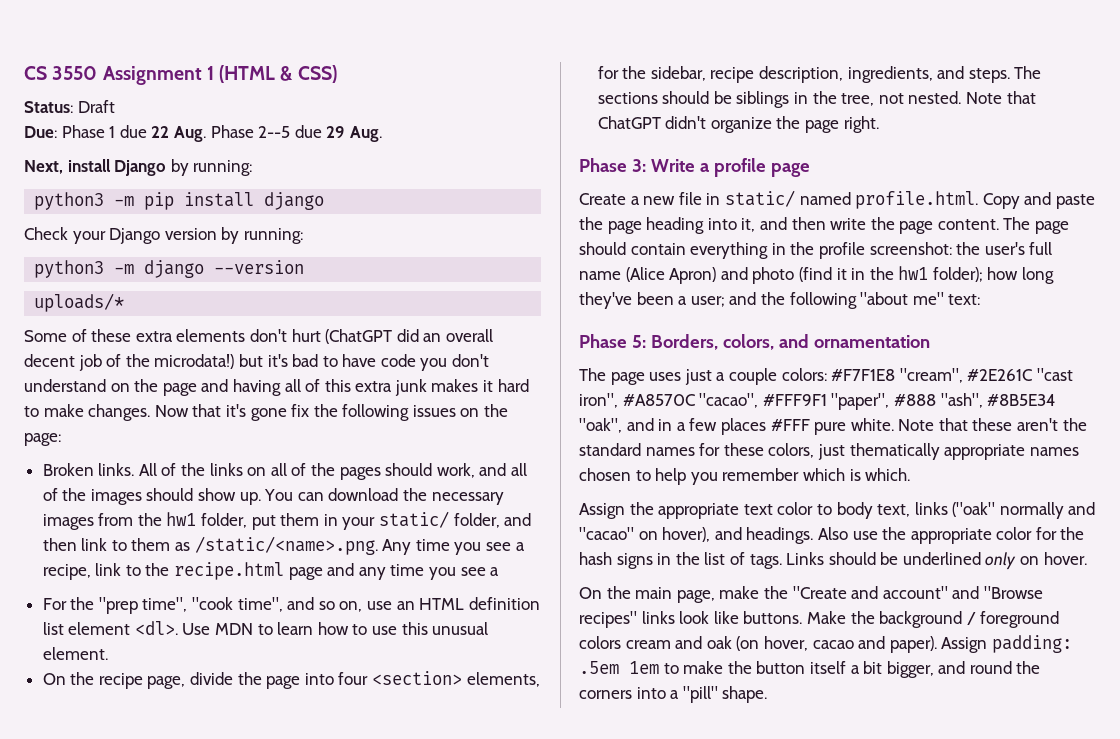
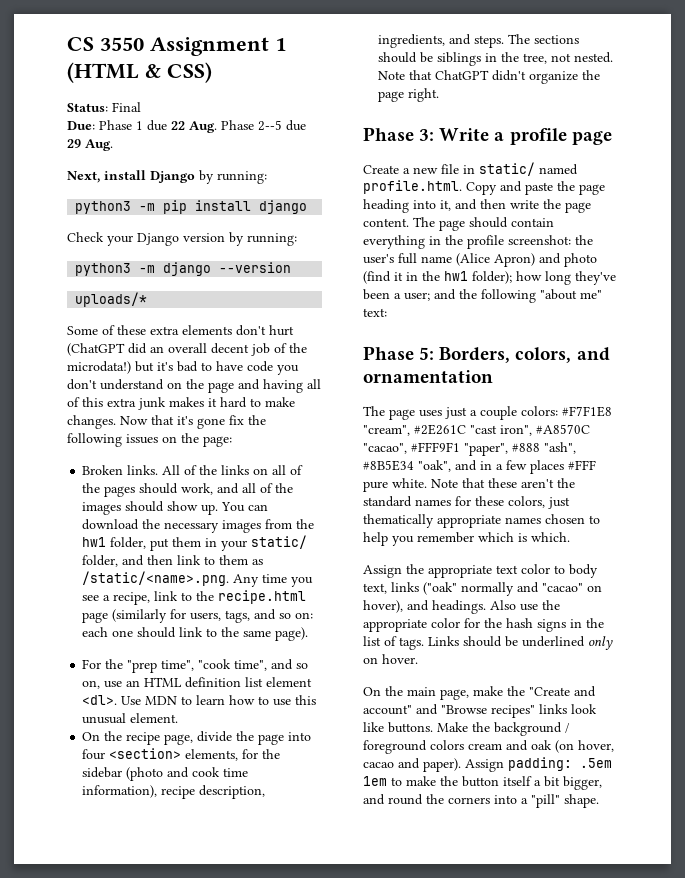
- Status: Draft
+ Status: Final
- You can download the necessary images from the hw1 folder, put them in your static/ folder, and then link to them as /static/<name>.png. Any time you see a recipe, link to the recipe.html page and any time you see a
+ You can download the necessary images from the hw1 folder, put them in your static/ folder, and then link to them as /static/<name>.png. Any time you see a recipe, link to the recipe.html page (similarly for users, tags, and so on: each one should link to the same page).
- On the recipe page, divide the page into four <section> elements, for the sidebar, recipe description, ingredients, and steps.
+ On the recipe page, divide the page into four <section> elements, for the sidebar (photo and cook time information), recipe description, ingredients, and steps.

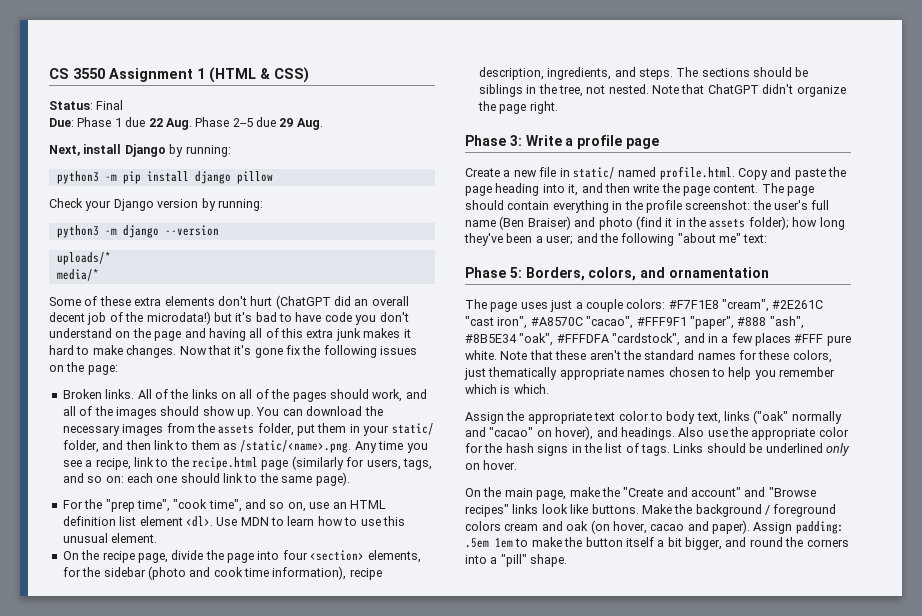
- python3 -m pip install django
+ python3 -m pip install django pillow
+ media/*
- You can download the necessary images from the hw1 folder, put them in your static/ folder, and then link to them as /static/<name>.png. Any time you see a recipe, link to the recipe.html page (similarly for users, tags, and so on: each one should link to the same page).
+ You can download the necessary images from the assets folder, put them in your static/ folder, and then link to them as /static/<name>.png. Any time you see a recipe, link to the recipe.html page (similarly for users, tags, and so on: each one should link to the same page).
- The page should contain everything in the profile screenshot: the user's full name (Alice Apron) and photo (find it in the hw1 folder); how long they've been a user; and the following "about me" text:
+ The page should contain everything in the profile screenshot: the user's full name (Ben Braiser) and photo (find it in the assets folder); how long they've been a user; and the following "about me" text:
- The page uses just a couple colors: #F7F1E8 "cream", #2E261C "cast iron", #A8570C "cacao", #FFF9F1 "paper", #888 "ash", #8B5E34 "oak", and in a few places #FFF pure white.
+ The page uses just a couple colors: #F7F1E8 "cream", #2E261C "cast iron", #A8570C "cacao", #FFF9F1 "paper", #888 "ash", #8B5E34 "oak", #FFFDFA "cardstock", and in a few places #FFF pure white.

